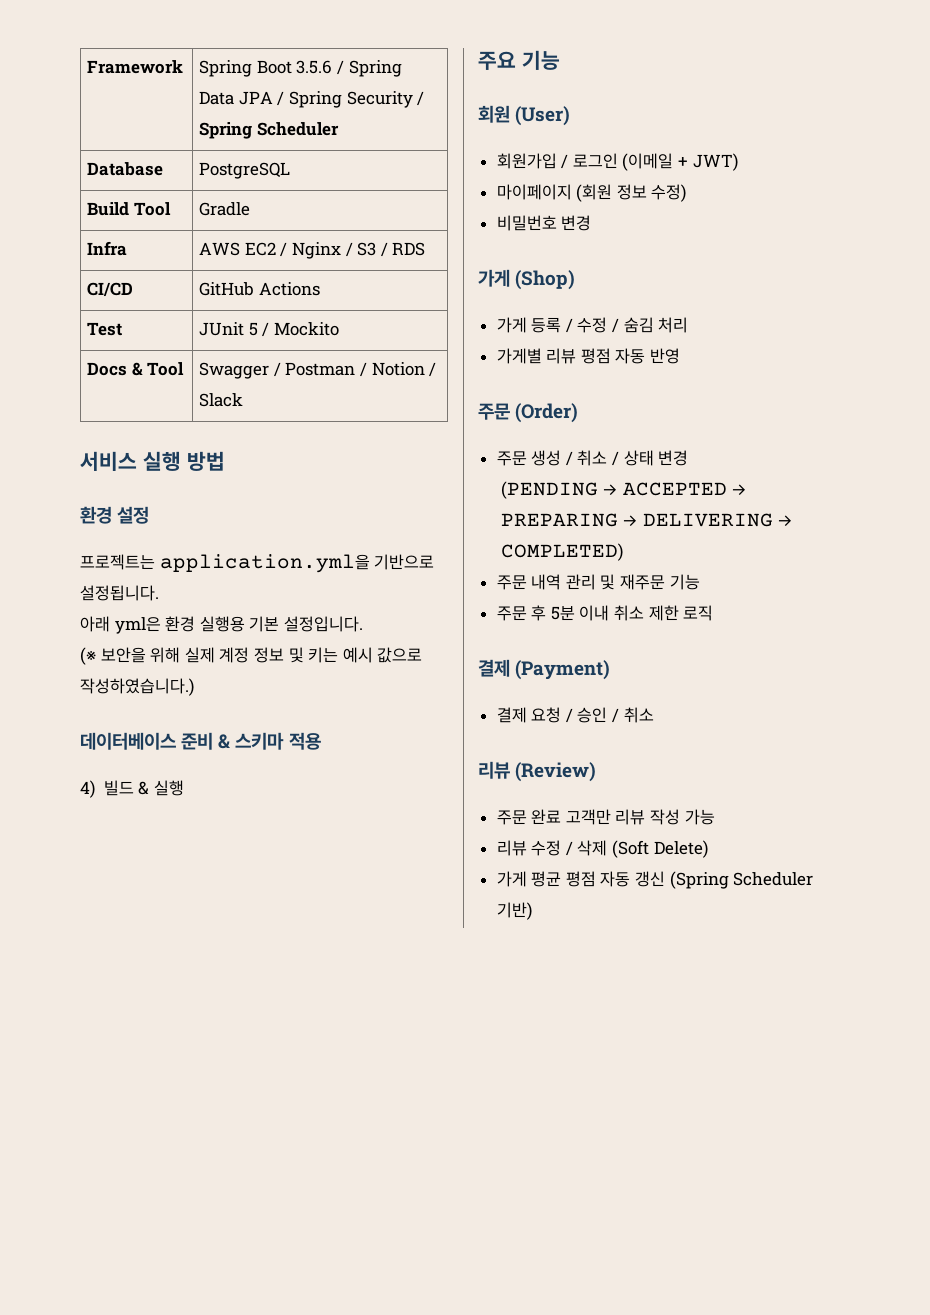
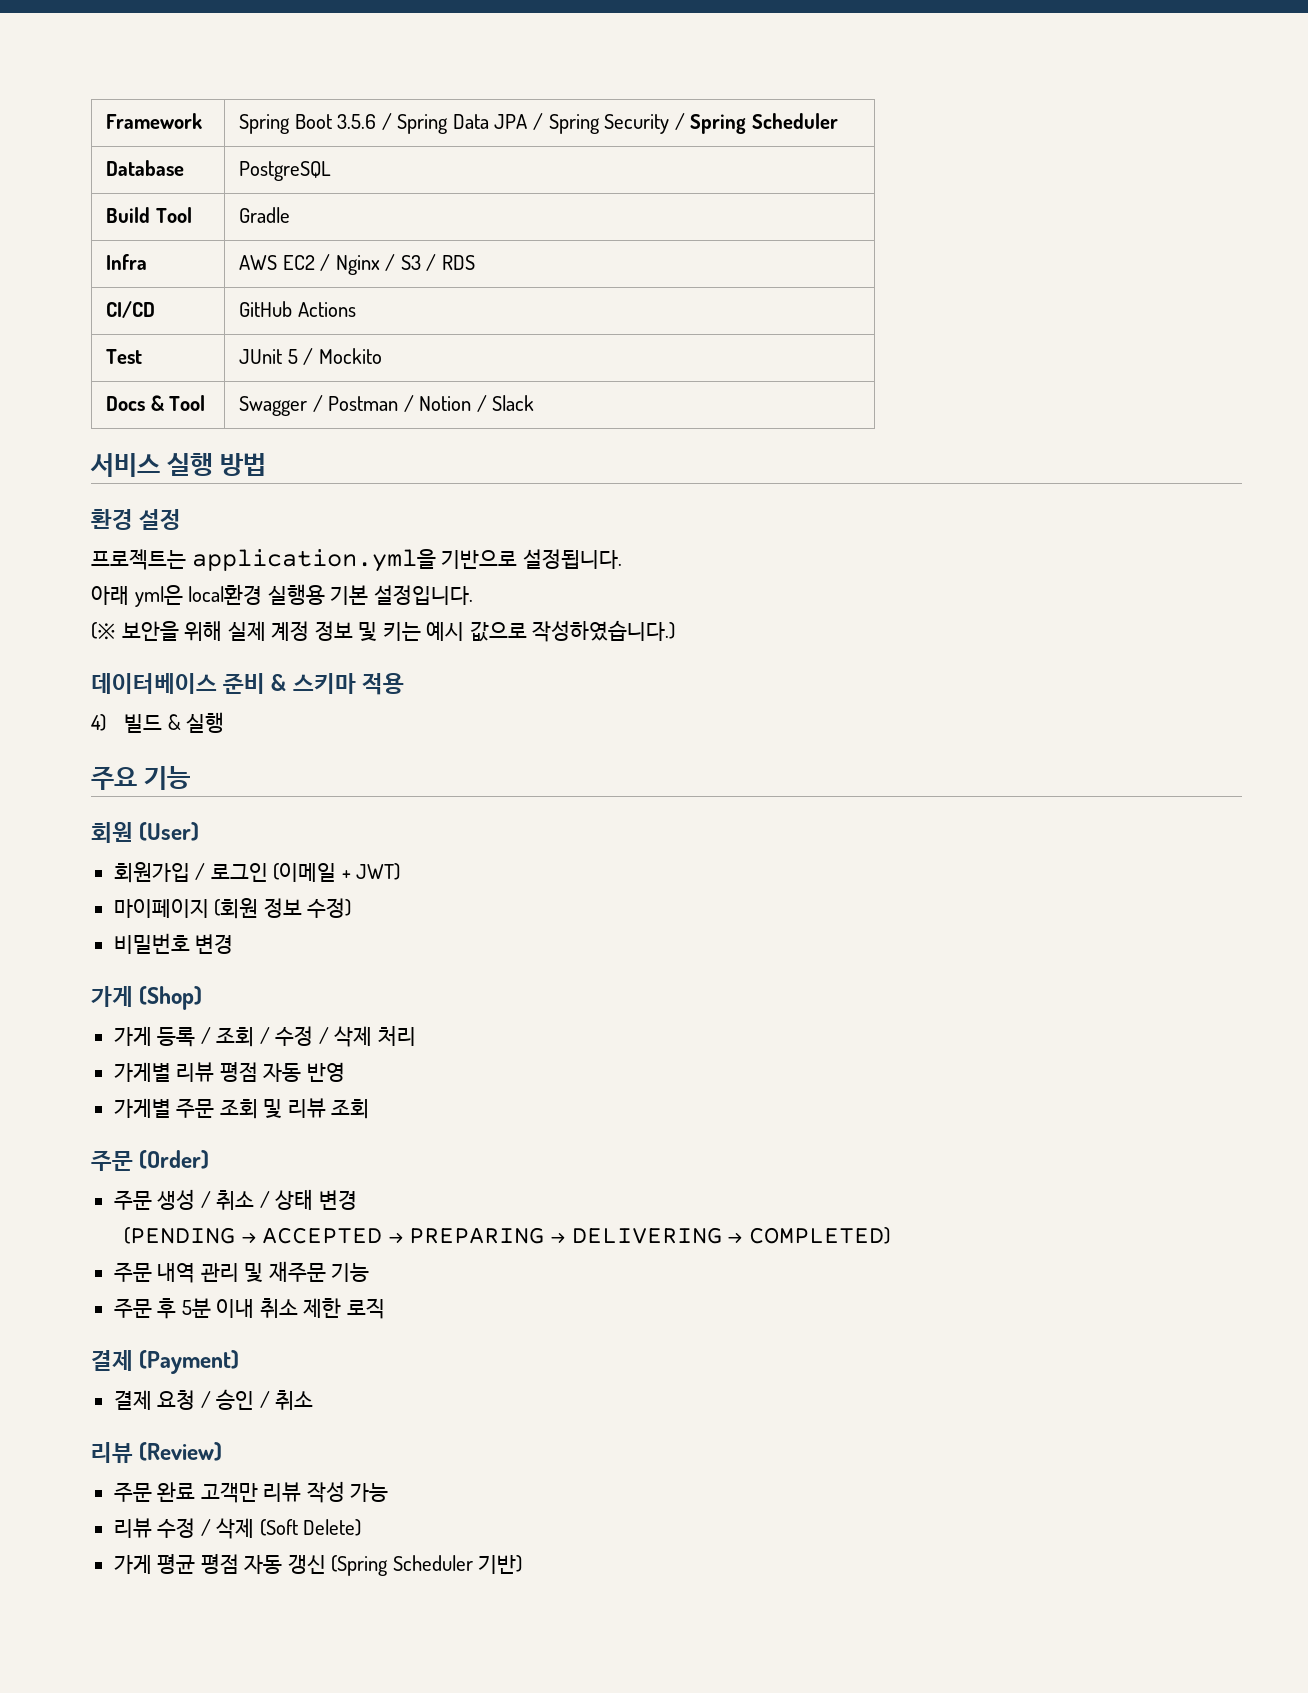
- 아래 yml은 환경 실행용 기본 설정입니다.
+ 아래 yml은 local환경 실행용 기본 설정입니다.
- 가게 등록 / 수정 / 숨김 처리
+ 가게 등록 / 조회 / 수정 / 삭제 처리
+ 가게별 주문 조회 및 리뷰 조회

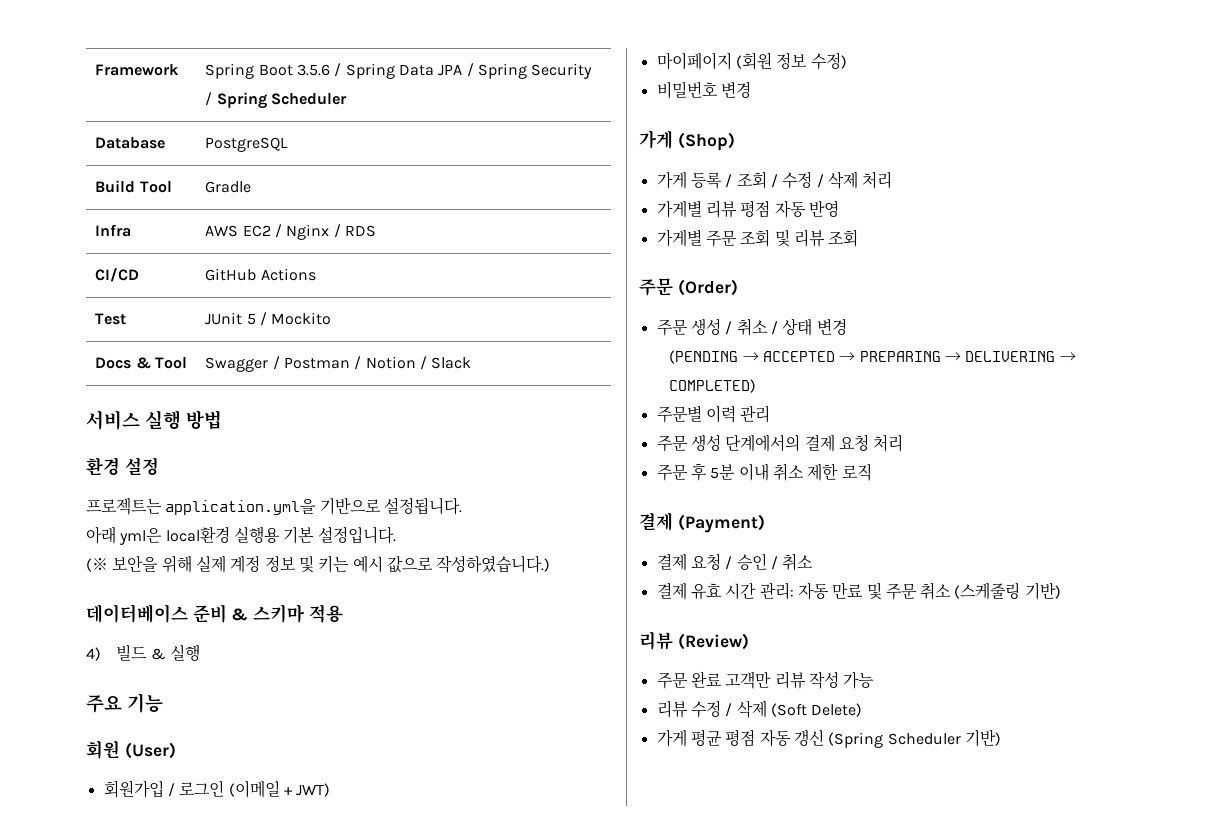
- Infra | AWS EC2 / Nginx / S3 / RDS
+ Infra | AWS EC2 / Nginx / RDS
- 주문 내역 관리 및 재주문 기능
+ 주문별 이력 관리
+ 주문 생성 단계에서의 결제 요청 처리
+ 결제 유효 시간 관리: 자동 만료 및 주문 취소 (스케줄링 기반)

